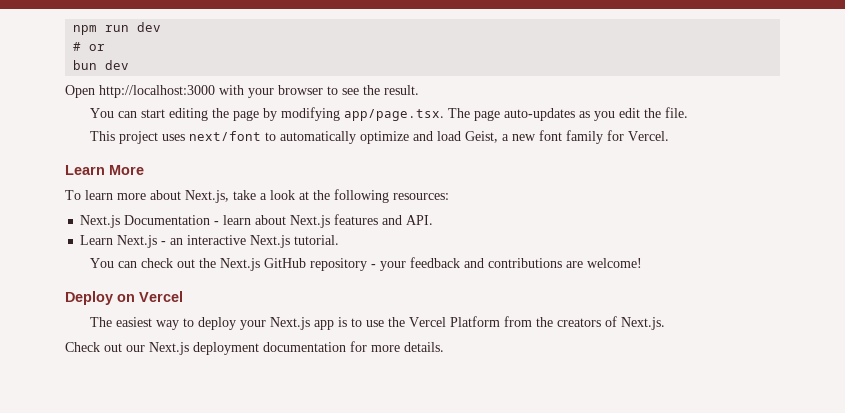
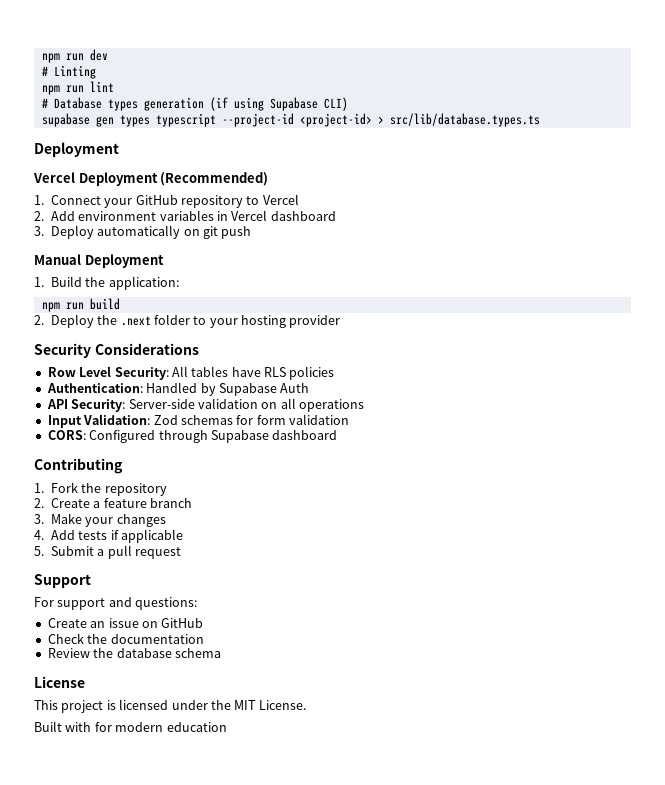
- # or
- bun dev
- Open http://localhost:3000 with your browser to see the result.
- You can start editing the page by modifying app/page.tsx. The page auto-updates as you edit the file.
- This project uses next/font to automatically optimize and load Geist, a new font family for Vercel.
- Learn More
- To learn more about Next.js, take a look at the following resources:
- Next.js Documentation - learn about Next.js features and API.
- Learn Next.js - an interactive Next.js tutorial.
- You can check out the Next.js GitHub repository - your feedback and contributions are welcome!
- Deploy on Vercel
- The easiest way to deploy your Next.js app is to use the Vercel Platform from the creators of Next.js.
- Check out our Next.js deployment documentation for more details.
+ # Linting
+ npm run lint
+ # Database types generation (if using Supabase CLI)
+ supabase gen types typescript --project-id <project-id> > src/lib/database.types.ts
+ Deployment
+ Vercel Deployment (Recommended)
+ 1. Connect your GitHub repository to Vercel
+ 2. Add environment variables in Vercel dashboard
+ 3. Deploy automatically on git push
+ Manual Deployment
+ 1. Build the application:
+ npm run build
+ 2. Deploy the .next folder to your hosting provider
+ Security Considerations
+ Row Level Security: All tables have RLS policies
+ Authentication: Handled by Supabase Auth
+ API Security: Server-side validation on all operations
+ Input Validation: Zod schemas for form validation
+ CORS: Configured through Supabase dashboard
+ Contributing
+ 1. Fork the repository
+ 2. Create a feature branch
+ 3. Make your changes
+ 4. Add tests if applicable
+ 5. Submit a pull request
+ Support
+ For support and questions:
+ Create an issue on GitHub
+ Check the documentation
+ Review the database schema
+ License
+ This project is licensed under the MIT License.
+ Built with for modern education

